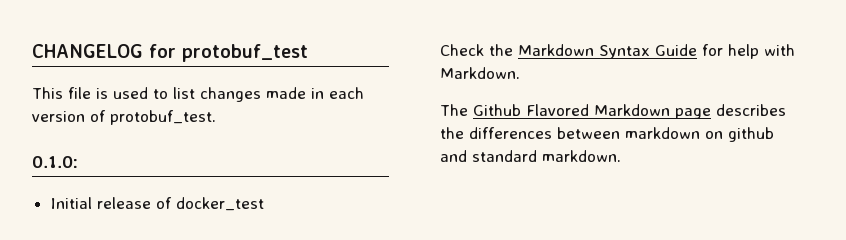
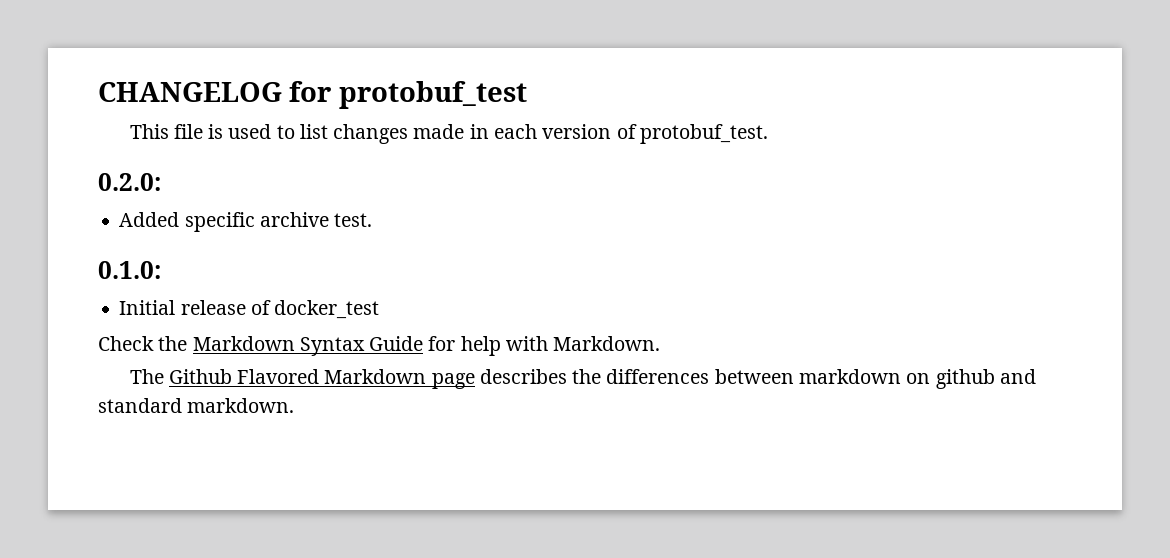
+ 0.2.0:
+ Added specific archive test.

